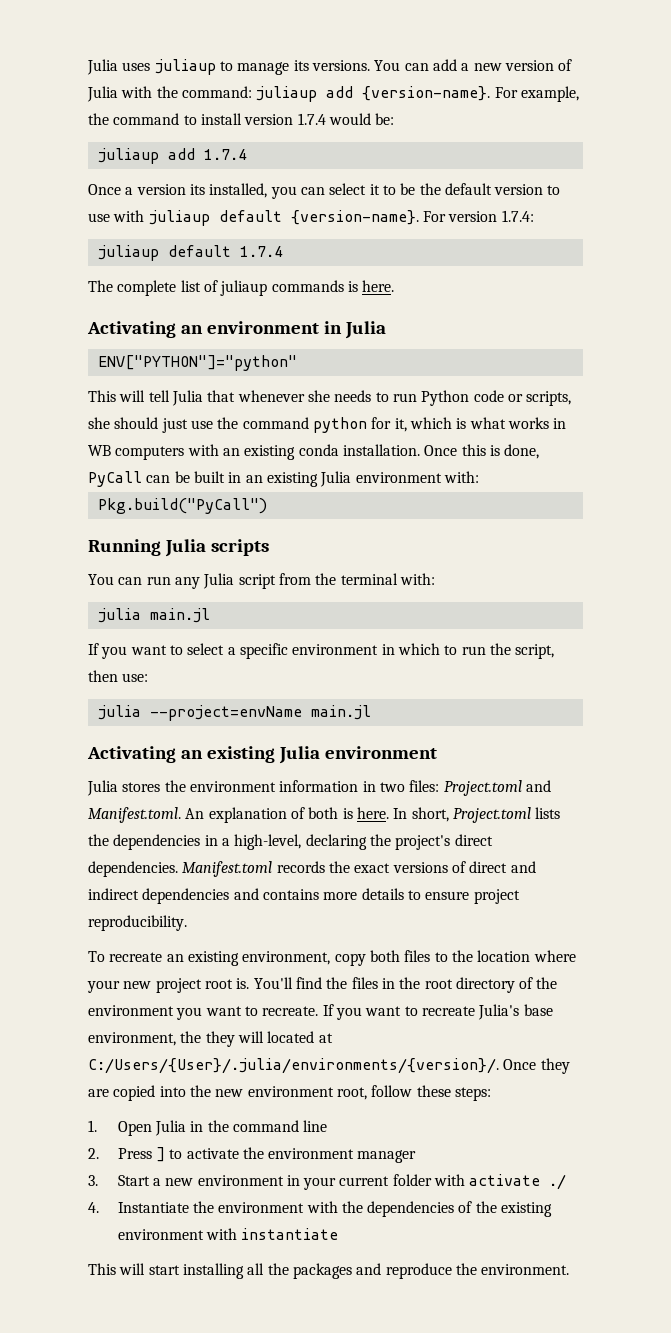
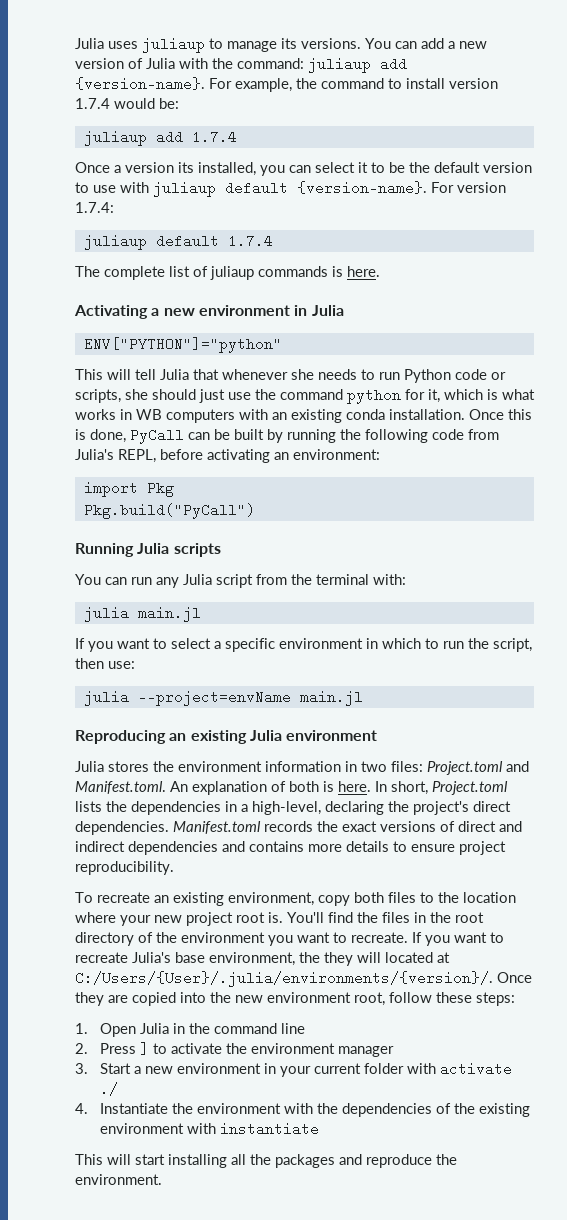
- Activating an environment in Julia
+ Activating a new environment in Julia
- Once this is done, PyCall can be built in an existing Julia environment with:
+ Once this is done, PyCall can be built by running the following code from Julia's REPL, before activating an environment:
+ import Pkg
- Activating an existing Julia environment
+ Reproducing an existing Julia environment

